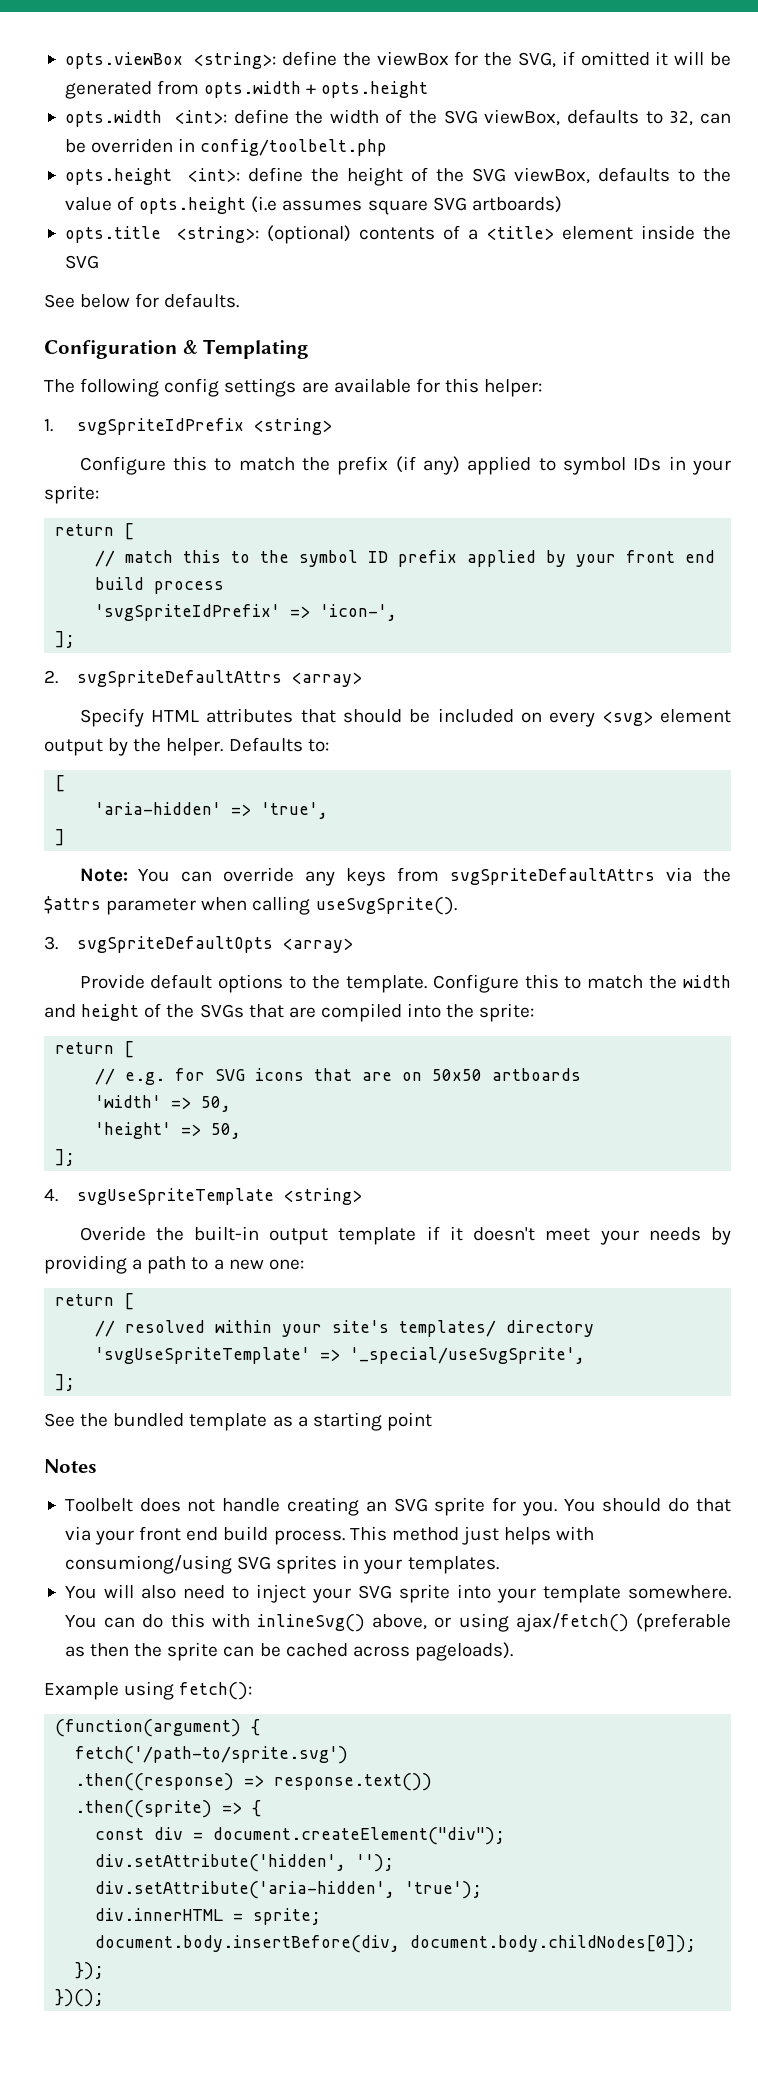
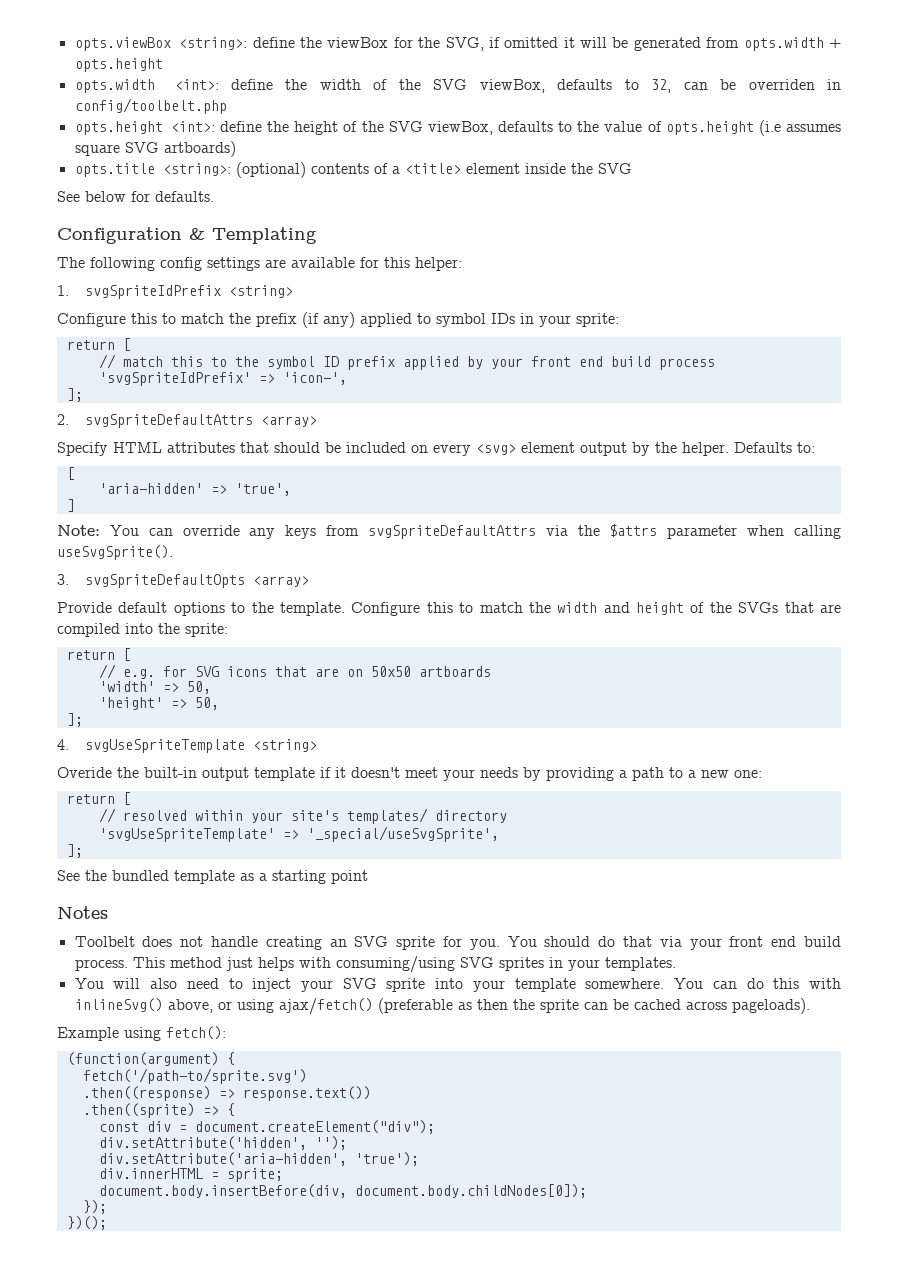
- This method just helps with consumiong/using SVG sprites in your templates.
+ This method just helps with consuming/using SVG sprites in your templates.

